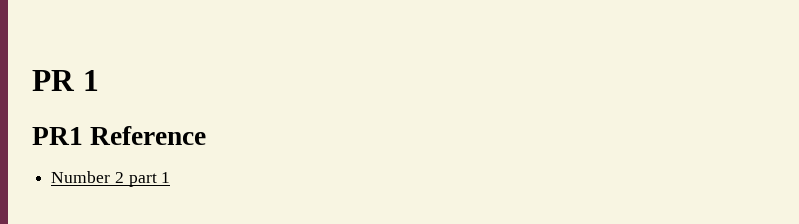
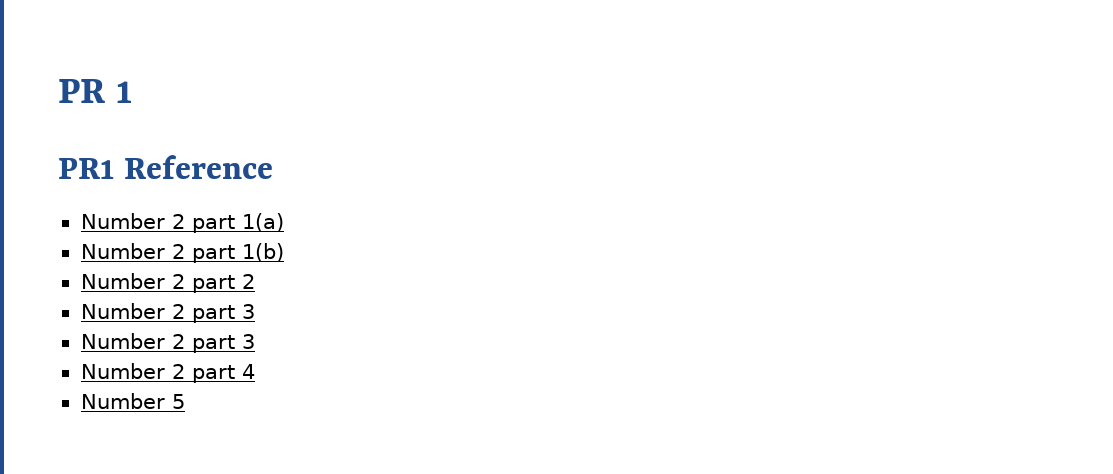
- Number 2 part 1
+ Number 2 part 1(a)
+ Number 2 part 1(b)
+ Number 2 part 2
+ Number 2 part 3
+ Number 2 part 3
+ Number 2 part 4
+ Number 5

